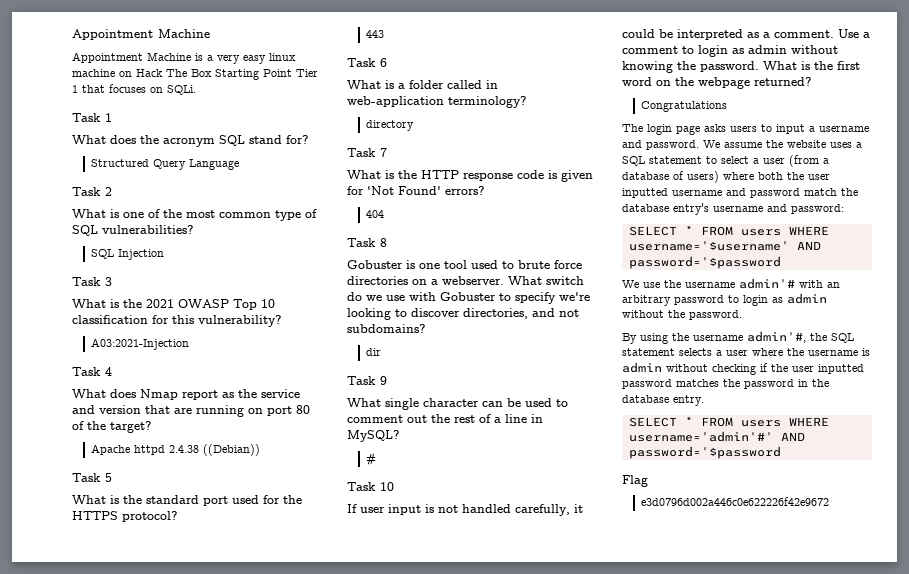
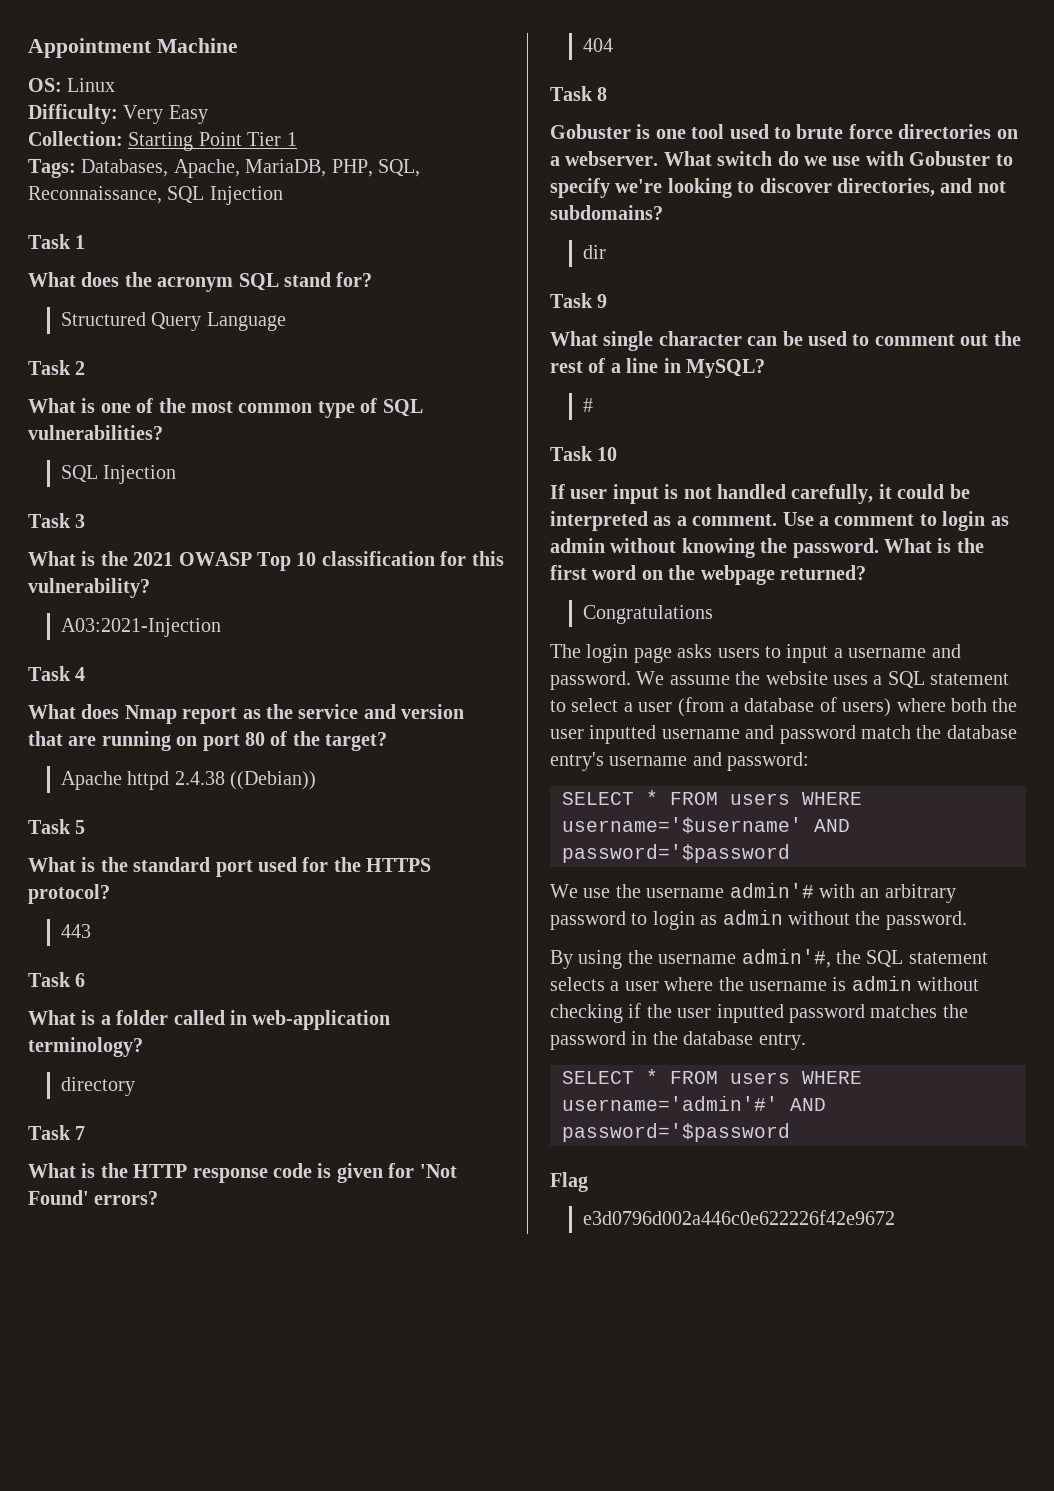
- Appointment Machine is a very easy linux machine on Hack The Box Starting Point Tier 1 that focuses on SQLi.
+ OS: Linux
+ Difficulty: Very Easy
+ Collection: Starting Point Tier 1
+ Tags: Databases, Apache, MariaDB, PHP, SQL, Reconnaissance, SQL Injection

